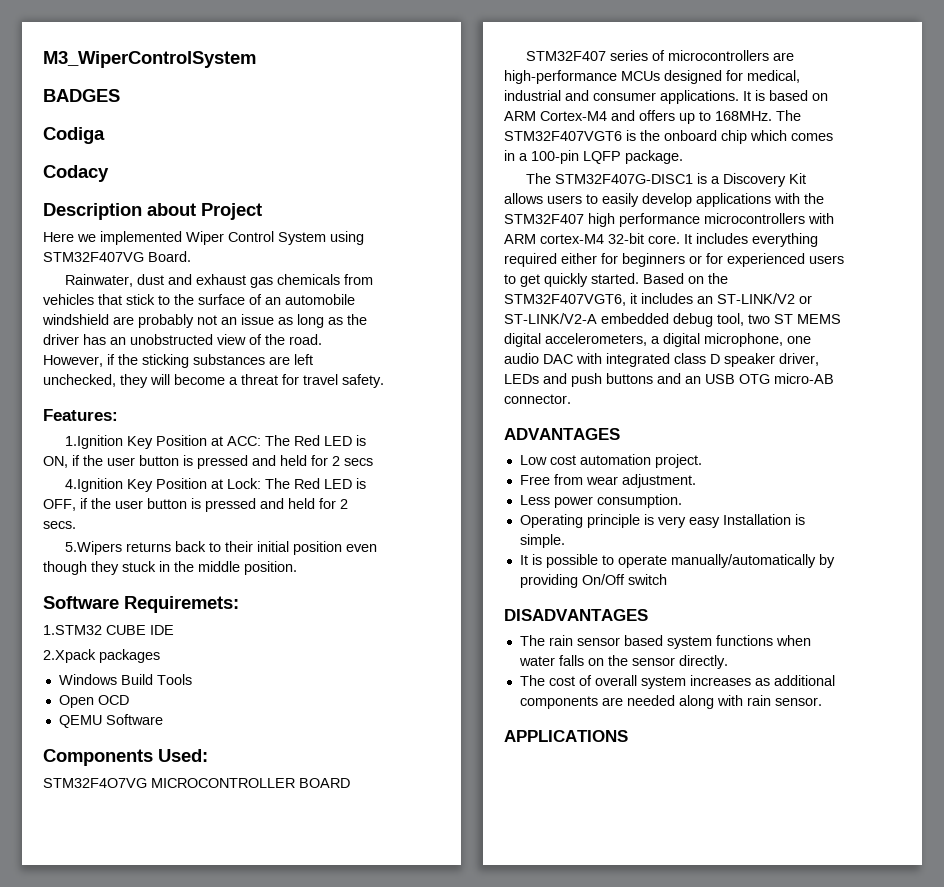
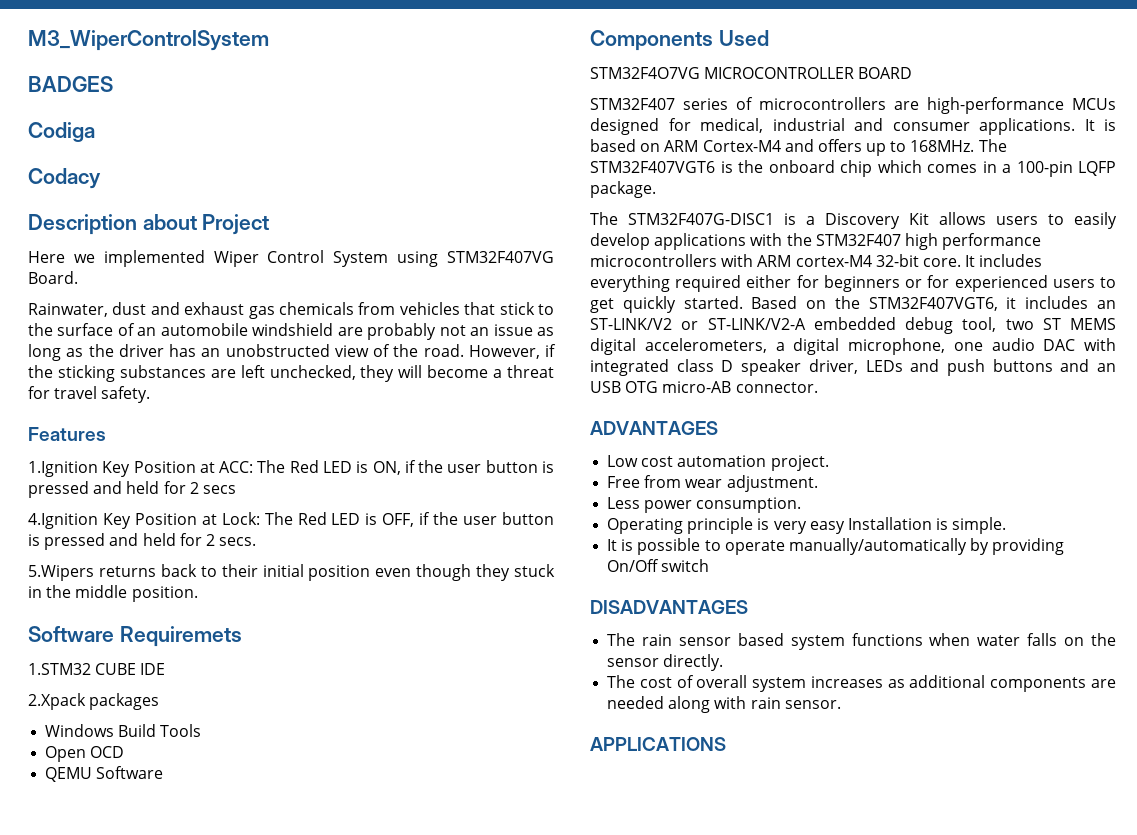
- Features:
+ Features
- Software Requiremets:
+ Software Requiremets
- Components Used:
+ Components Used

